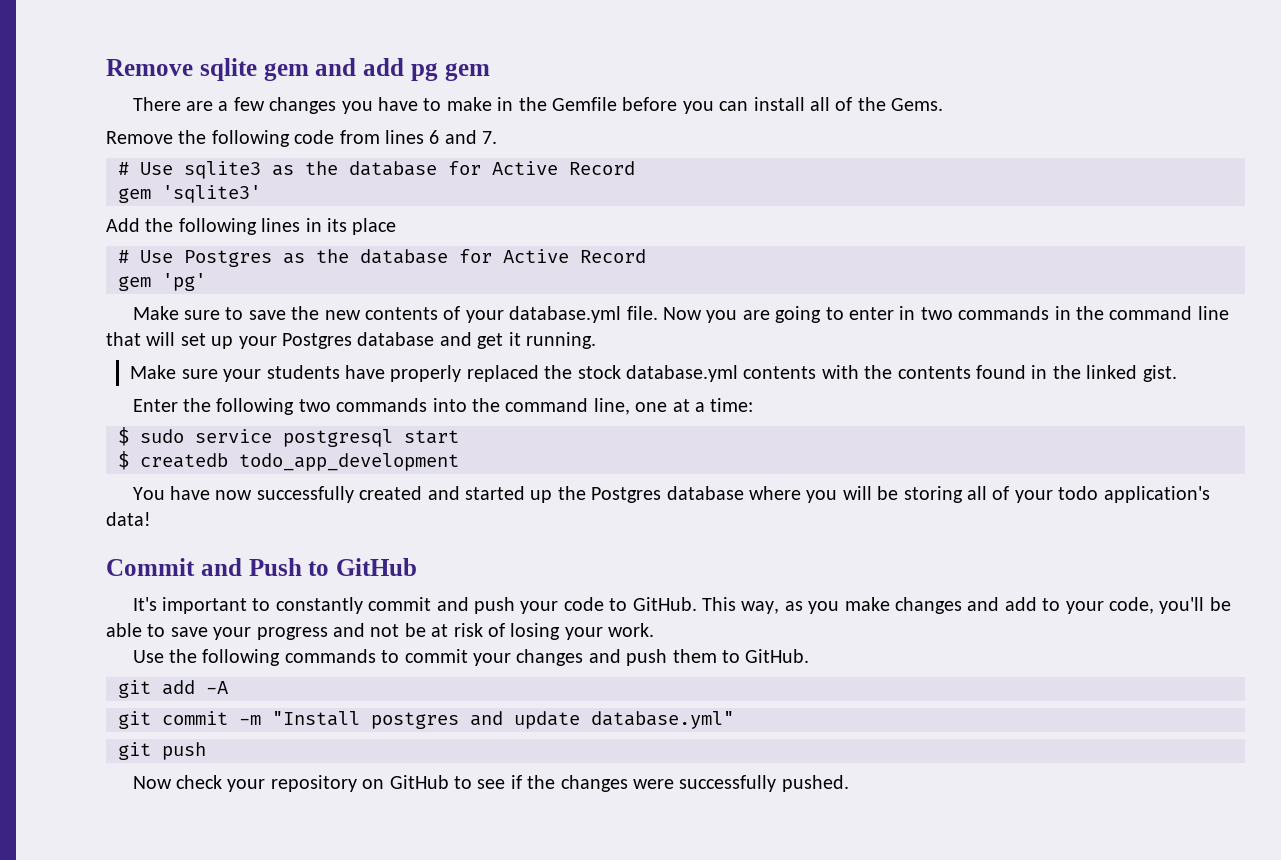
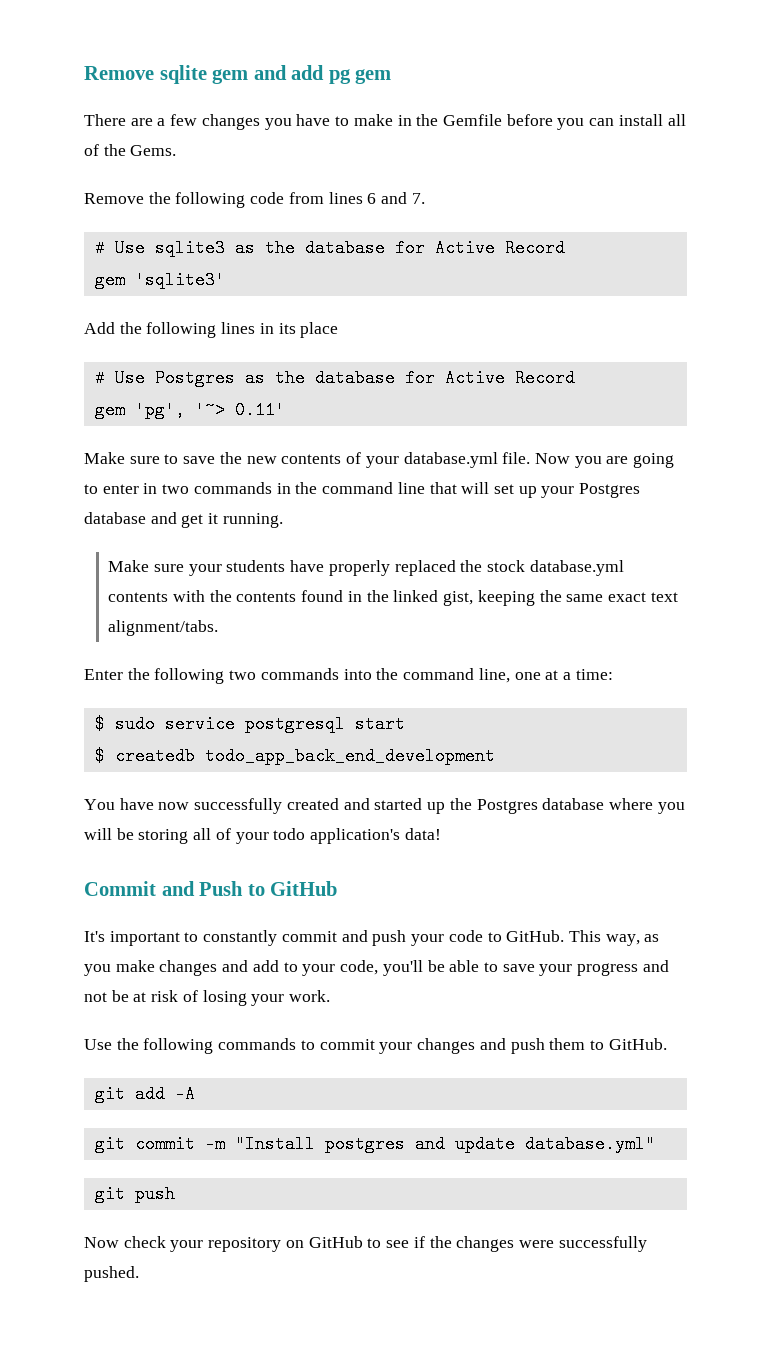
- gem 'pg'
+ gem 'pg', '~> 0.11'
- Make sure your students have properly replaced the stock database.yml contents with the contents found in the linked gist.
+ Make sure your students have properly replaced the stock database.yml contents with the contents found in the linked gist, keeping the same exact text alignment/tabs.
- $ createdb todo_app_development
+ $ createdb todo_app_back_end_development

